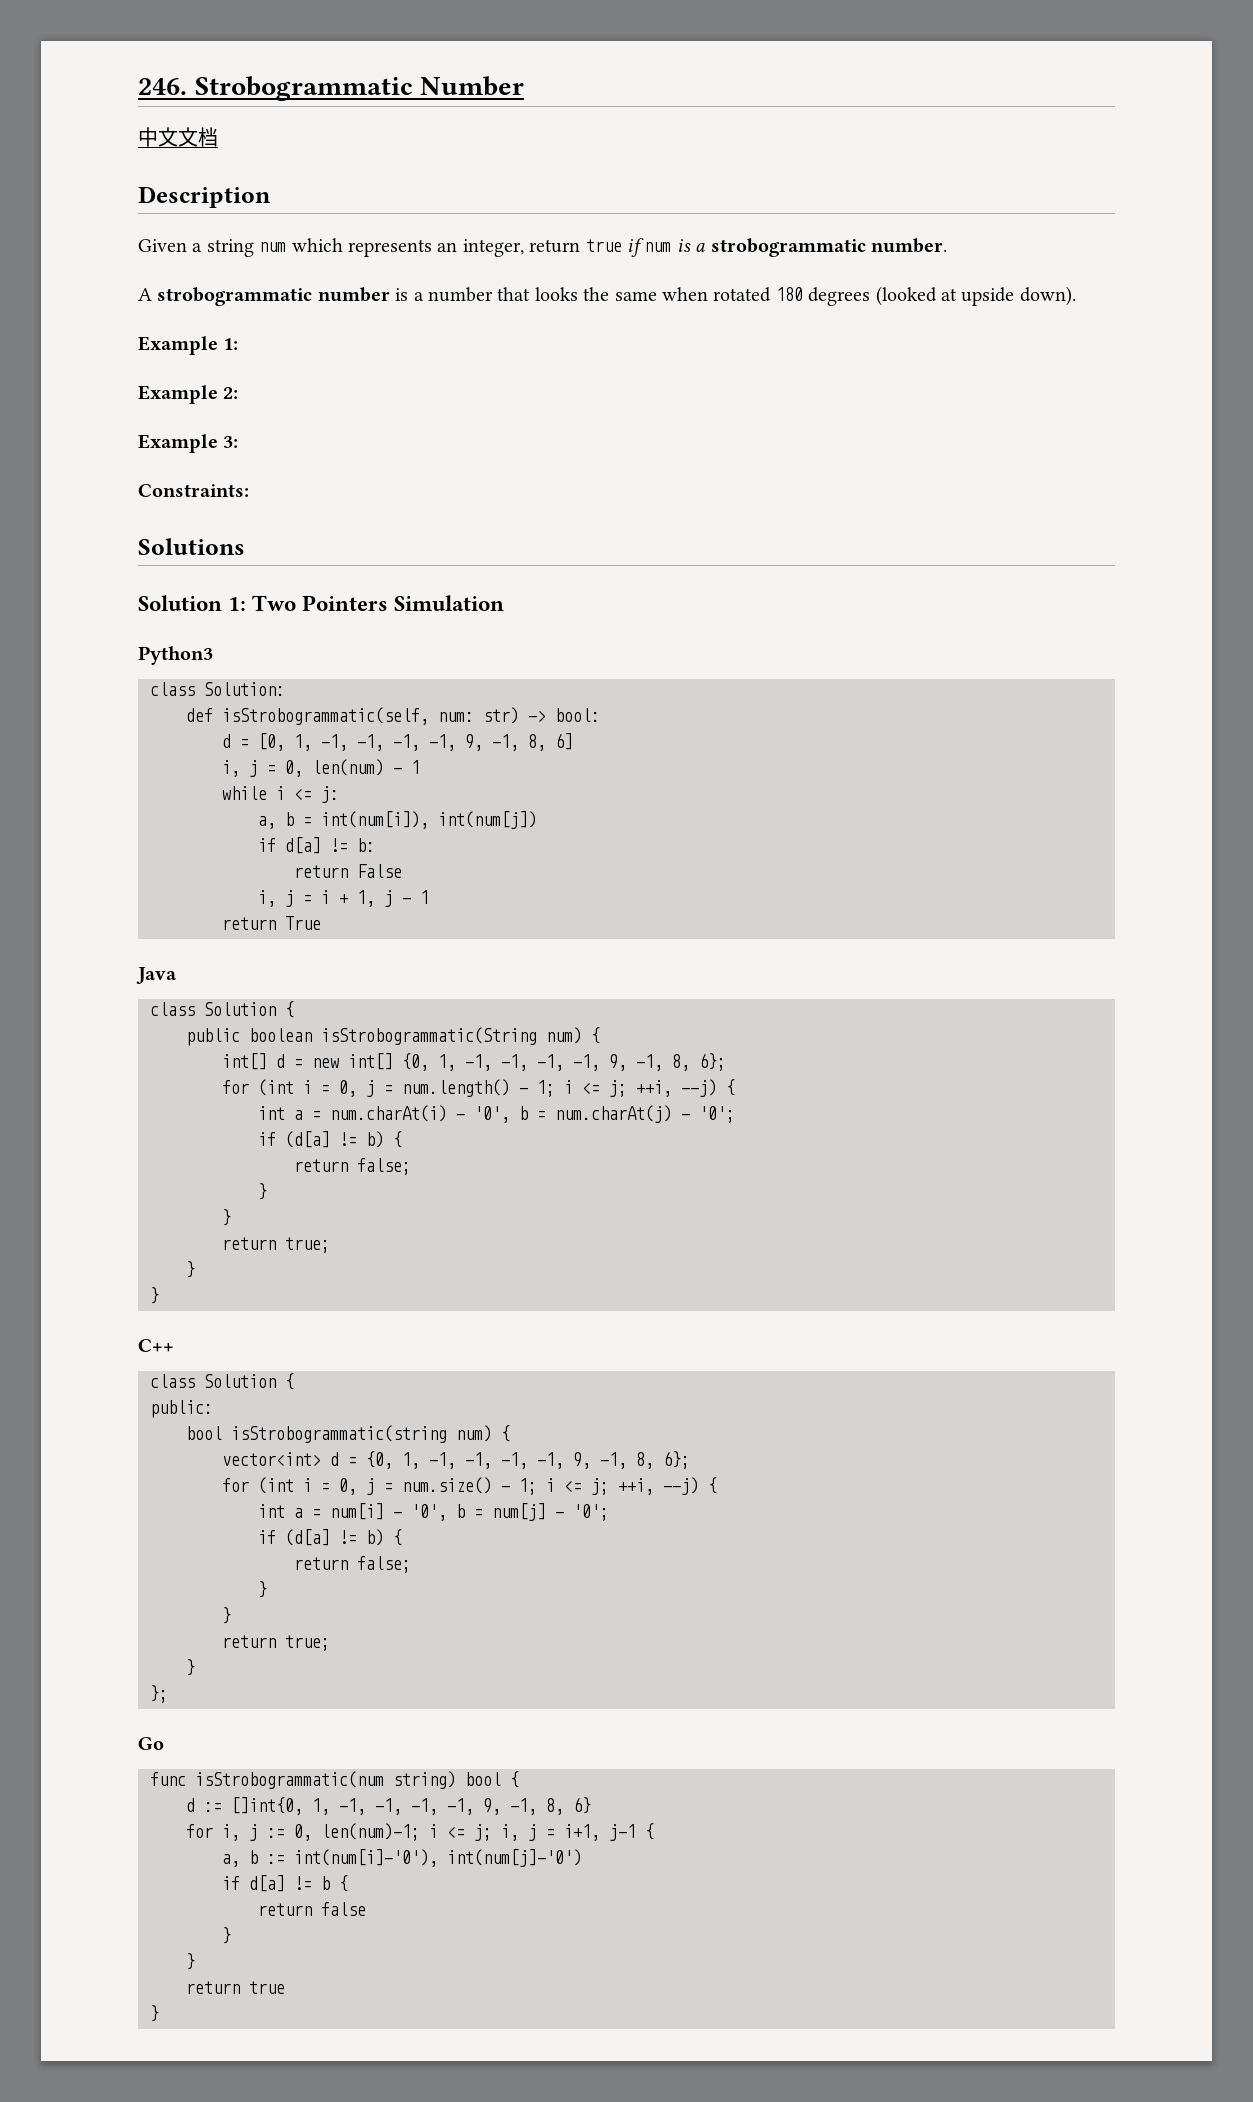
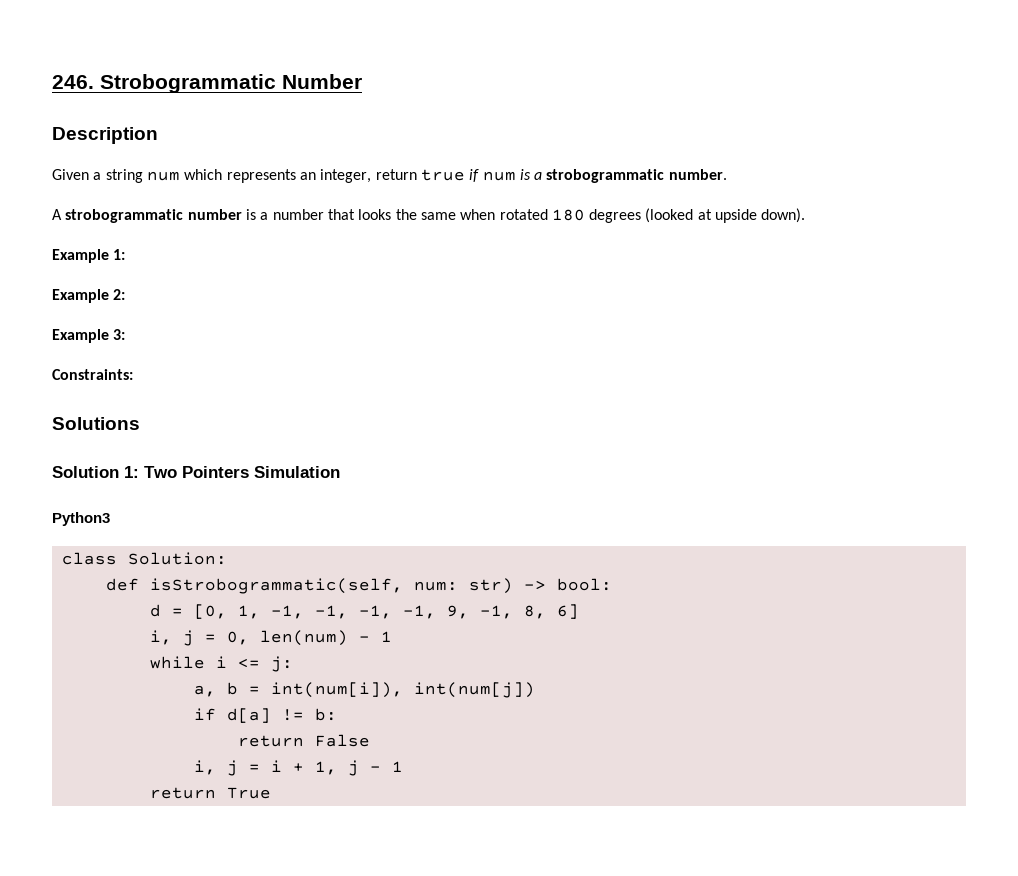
- 中文文档
- Java
- class Solution {
- public boolean isStrobogrammatic(String num) {
- int[] d = new int[] {0, 1, -1, -1, -1, -1, 9, -1, 8, 6};
- for (int i = 0, j = num.length() - 1; i <= j; ++i, --j) {
- int a = num.charAt(i) - '0', b = num.charAt(j) - '0';
- if (d[a] != b) {
- return false;
- }
- }
- return true;
- }
- }
- C++
- class Solution {
- public:
- bool isStrobogrammatic(string num) {
- vector<int> d = {0, 1, -1, -1, -1, -1, 9, -1, 8, 6};
- for (int i = 0, j = num.size() - 1; i <= j; ++i, --j) {
- int a = num[i] - '0', b = num[j] - '0';
- if (d[a] != b) {
- return false;
- }
- }
- return true;
- }
- };
- Go
- func isStrobogrammatic(num string) bool {
- d := []int{0, 1, -1, -1, -1, -1, 9, -1, 8, 6}
- for i, j := 0, len(num)-1; i <= j; i, j = i+1, j-1 {
- a, b := int(num[i]-'0'), int(num[j]-'0')
- if d[a] != b {
- return false
- }
- }
- return true
- }

